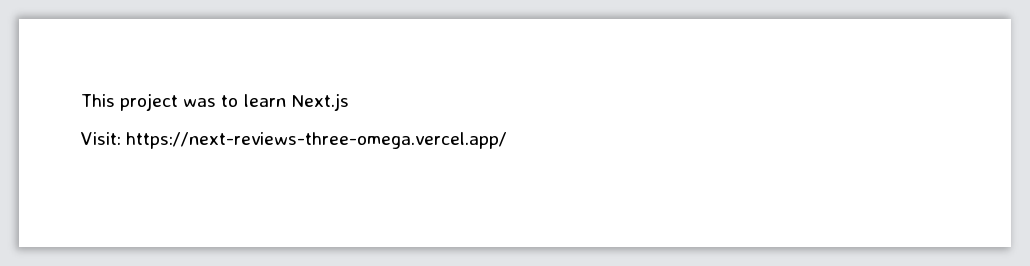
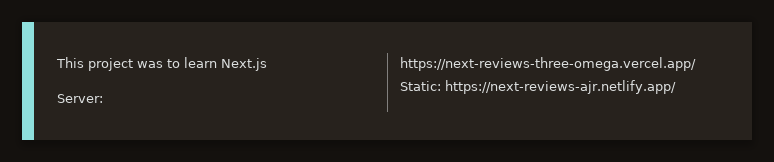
- Visit: https://next-reviews-three-omega.vercel.app/
+ Server: https://next-reviews-three-omega.vercel.app/ Static: https://next-reviews-ajr.netlify.app/

